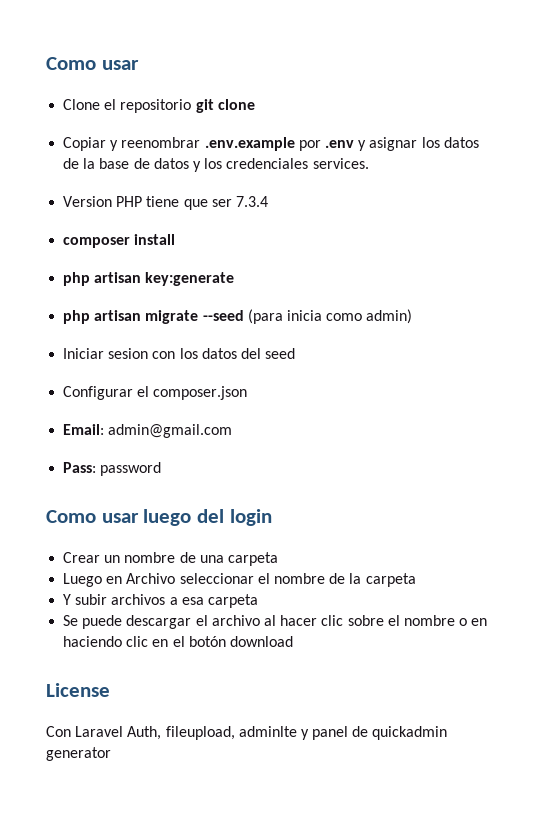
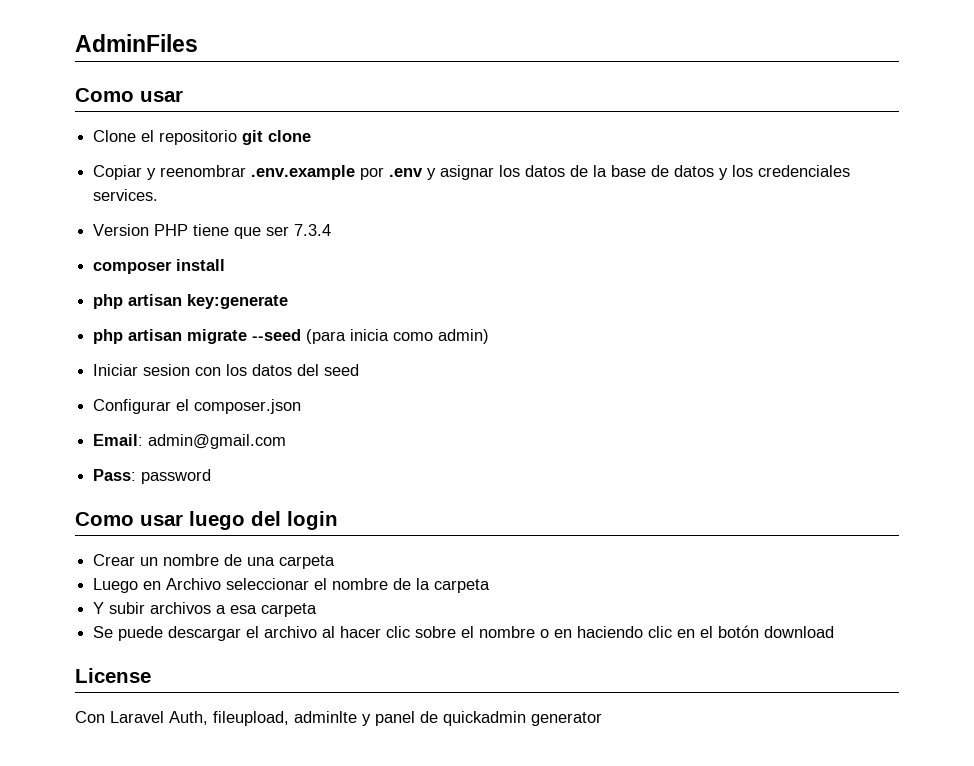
+ AdminFiles

